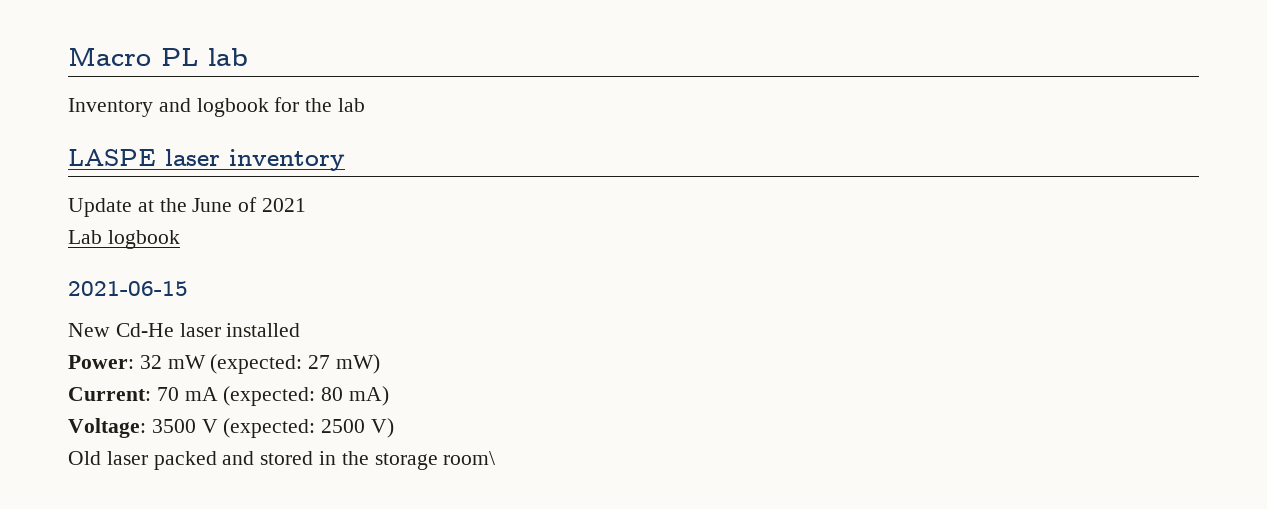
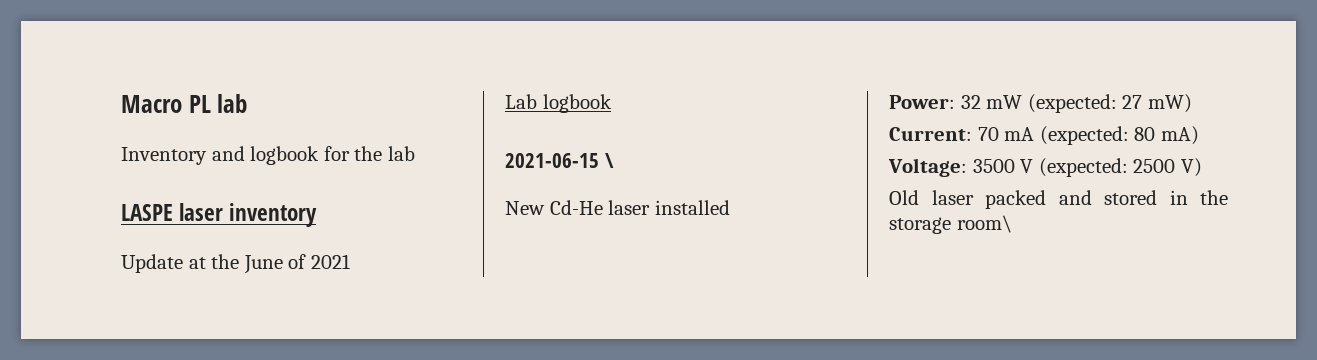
- 2021-06-15
+ 2021-06-15 \

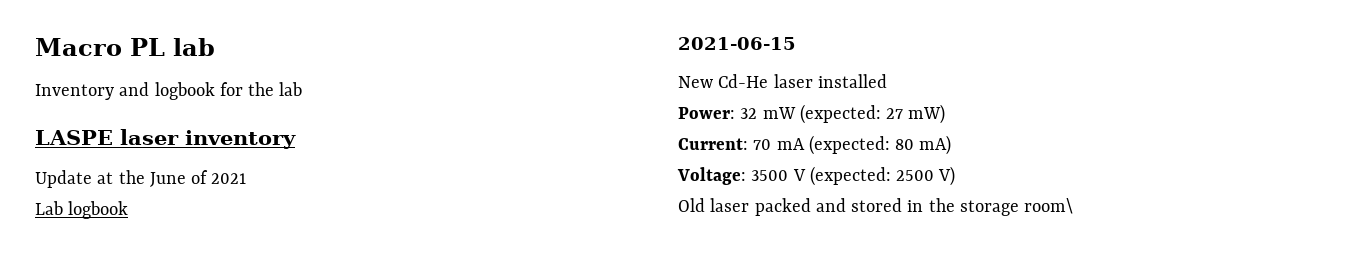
- 2021-06-15 \
+ 2021-06-15

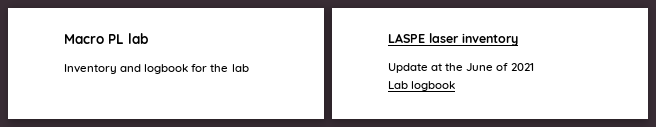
- 2021-06-15
- New Cd-He laser installed
- Power: 32 mW (expected: 27 mW)
- Current: 70 mA (expected: 80 mA)
- Voltage: 3500 V (expected: 2500 V)
- Old laser packed and stored in the storage room\

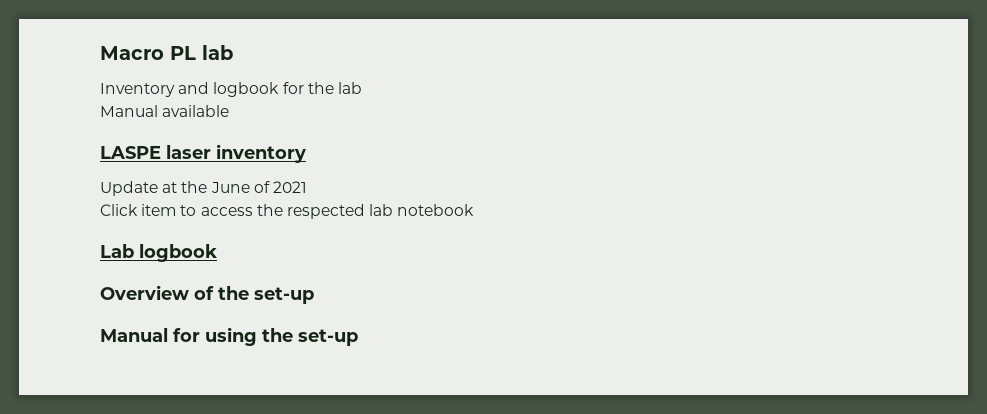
+ Manual available
+ Click item to access the respected lab notebook
  Lab logbook
+ Overview of the set-up
+ Manual for using the set-up

